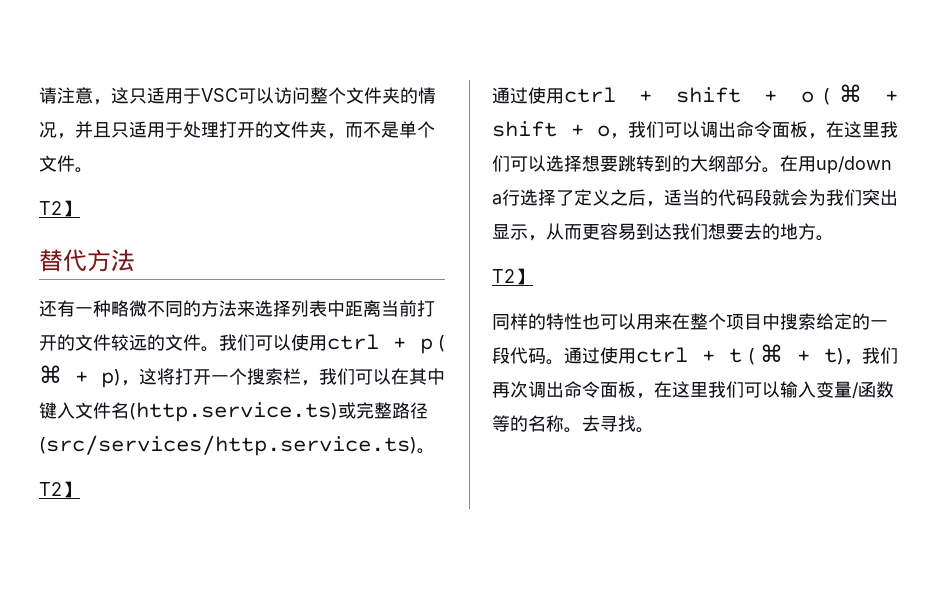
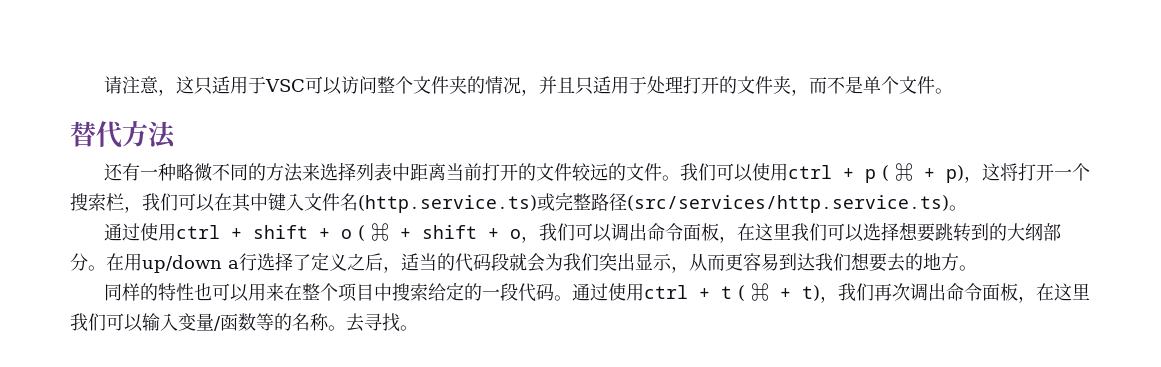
  请注意，这只适用于VSC可以访问整个文件夹的情况，并且只适用于处理打开的文件夹，而不是单个文件。
- T2】
  我们可以使用ctrl + p ( ⌘ + p)，这将打开一个搜索栏，我们可以在其中键入文件名(http.service.ts)或完整路径(src/services/http.service.ts)。
- T2】
  在用up/down a行选择了定义之后，适当的代码段就会为我们突出显示，从而更容易到达我们想要去的地方。
- T2】

